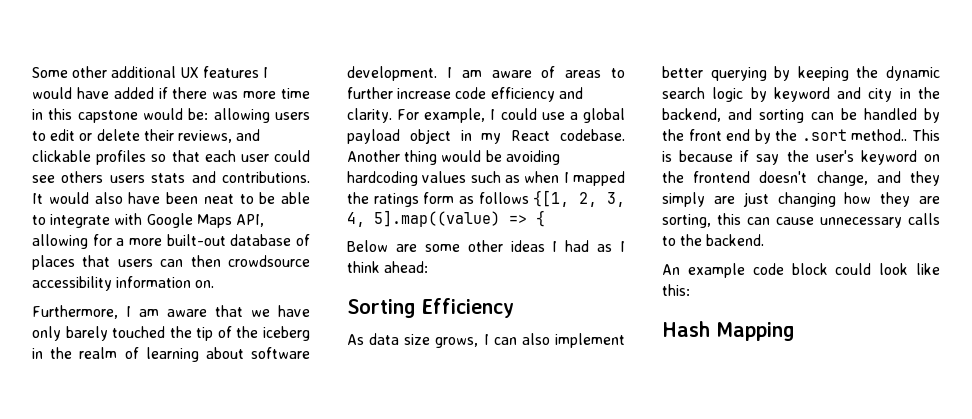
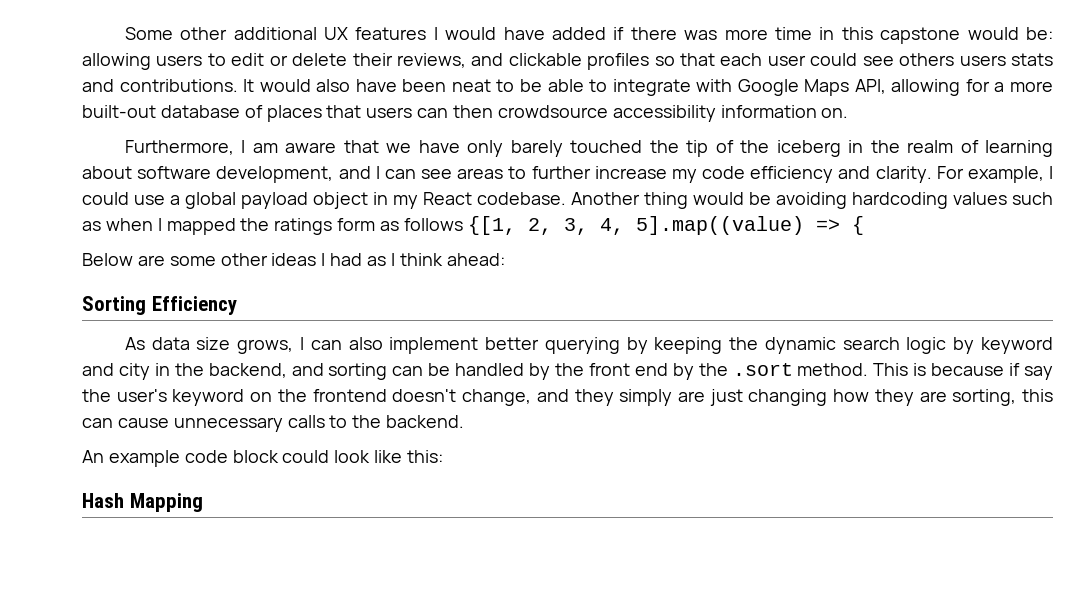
- Furthermore, I am aware that we have only barely touched the tip of the iceberg in the realm of learning about software development. I am aware of areas to further increase code efficiency and clarity.
+ Furthermore, I am aware that we have only barely touched the tip of the iceberg in the realm of learning about software development, and I can see areas to further increase my code efficiency and clarity.
- As data size grows, I can also implement better querying by keeping the dynamic search logic by keyword and city in the backend, and sorting can be handled by the front end by the .sort method..
+ As data size grows, I can also implement better querying by keeping the dynamic search logic by keyword and city in the backend, and sorting can be handled by the front end by the .sort method.

